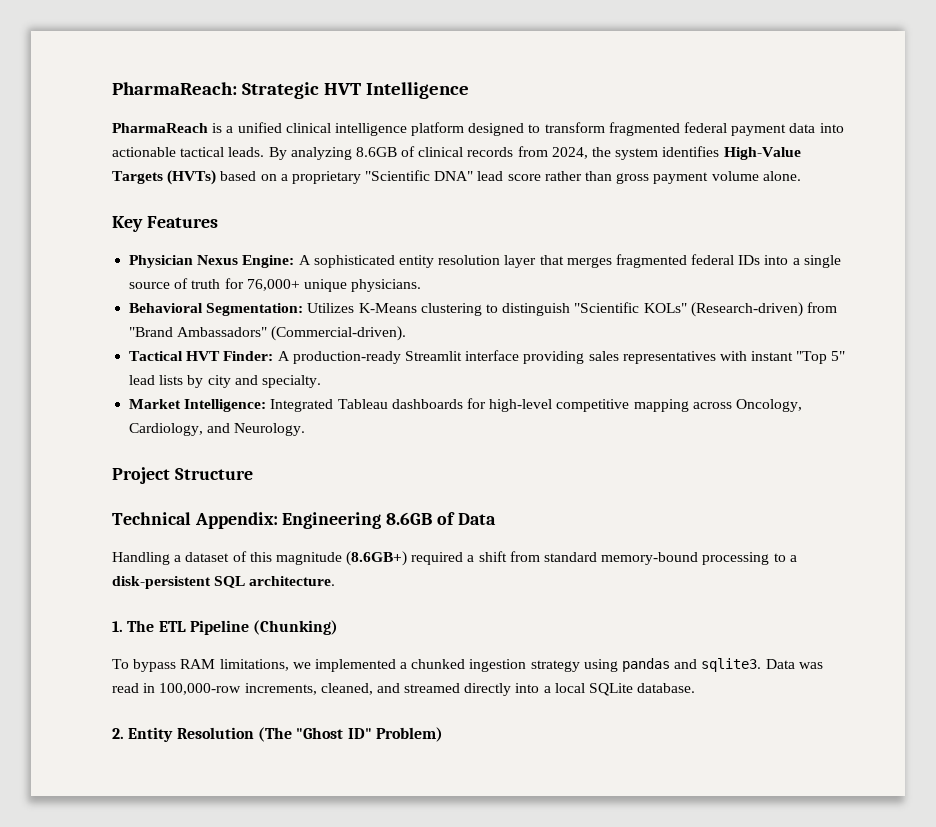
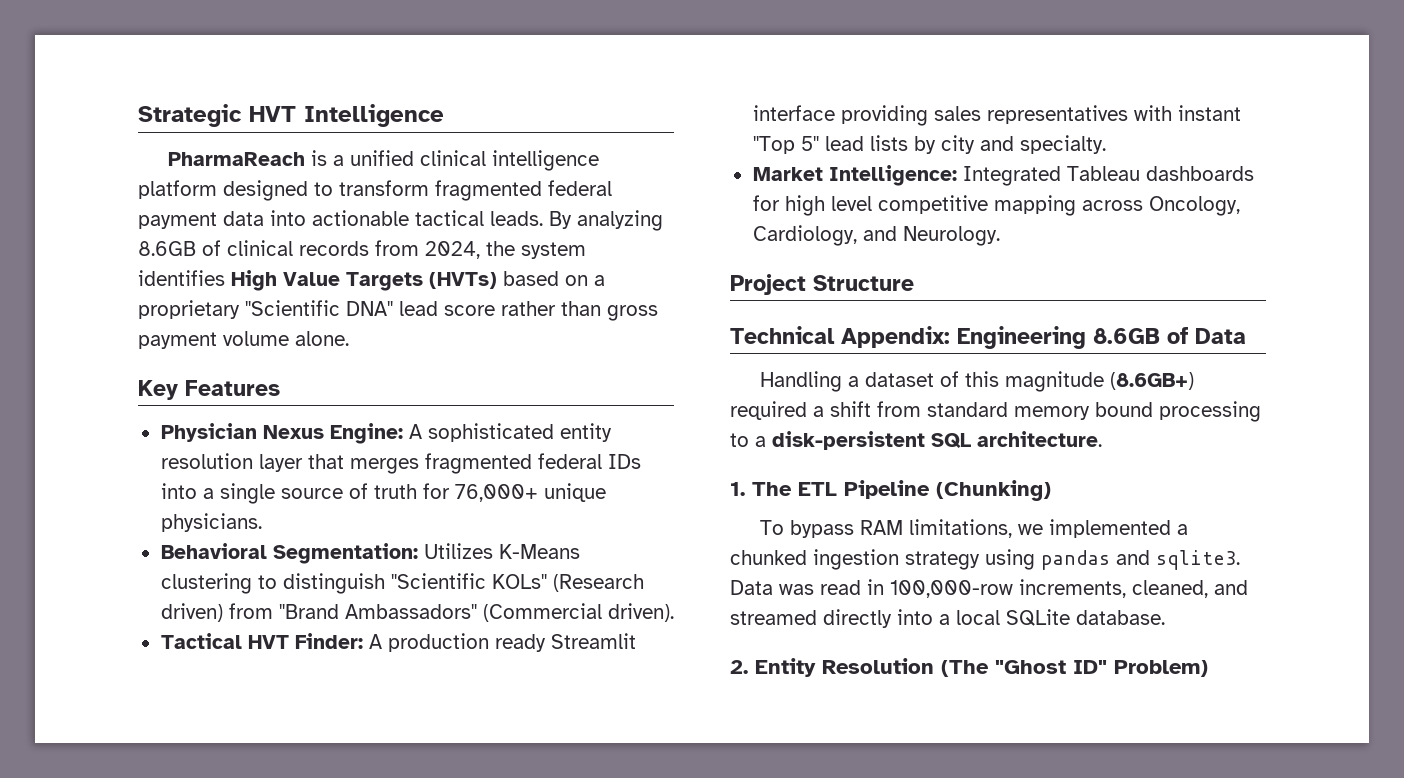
- PharmaReach: Strategic HVT Intelligence
+ Strategic HVT Intelligence
- By analyzing 8.6GB of clinical records from 2024, the system identifies High-Value Targets (HVTs) based on a proprietary "Scientific DNA" lead score rather than gross payment volume alone.
+ By analyzing 8.6GB of clinical records from 2024, the system identifies High Value Targets (HVTs) based on a proprietary "Scientific DNA" lead score rather than gross payment volume alone.
- Behavioral Segmentation: Utilizes K-Means clustering to distinguish "Scientific KOLs" (Research-driven) from "Brand Ambassadors" (Commercial-driven).
+ Behavioral Segmentation: Utilizes K-Means clustering to distinguish "Scientific KOLs" (Research driven) from "Brand Ambassadors" (Commercial driven).
- Tactical HVT Finder: A production-ready Streamlit interface providing sales representatives with instant "Top 5" lead lists by city and specialty.
+ Tactical HVT Finder: A production ready Streamlit interface providing sales representatives with instant "Top 5" lead lists by city and specialty.
- Market Intelligence: Integrated Tableau dashboards for high-level competitive mapping across Oncology, Cardiology, and Neurology.
+ Market Intelligence: Integrated Tableau dashboards for high level competitive mapping across Oncology, Cardiology, and Neurology.
- Handling a dataset of this magnitude (8.6GB+) required a shift from standard memory-bound processing to a disk-persistent SQL architecture.
+ Handling a dataset of this magnitude (8.6GB+) required a shift from standard memory bound processing to a disk-persistent SQL architecture.

